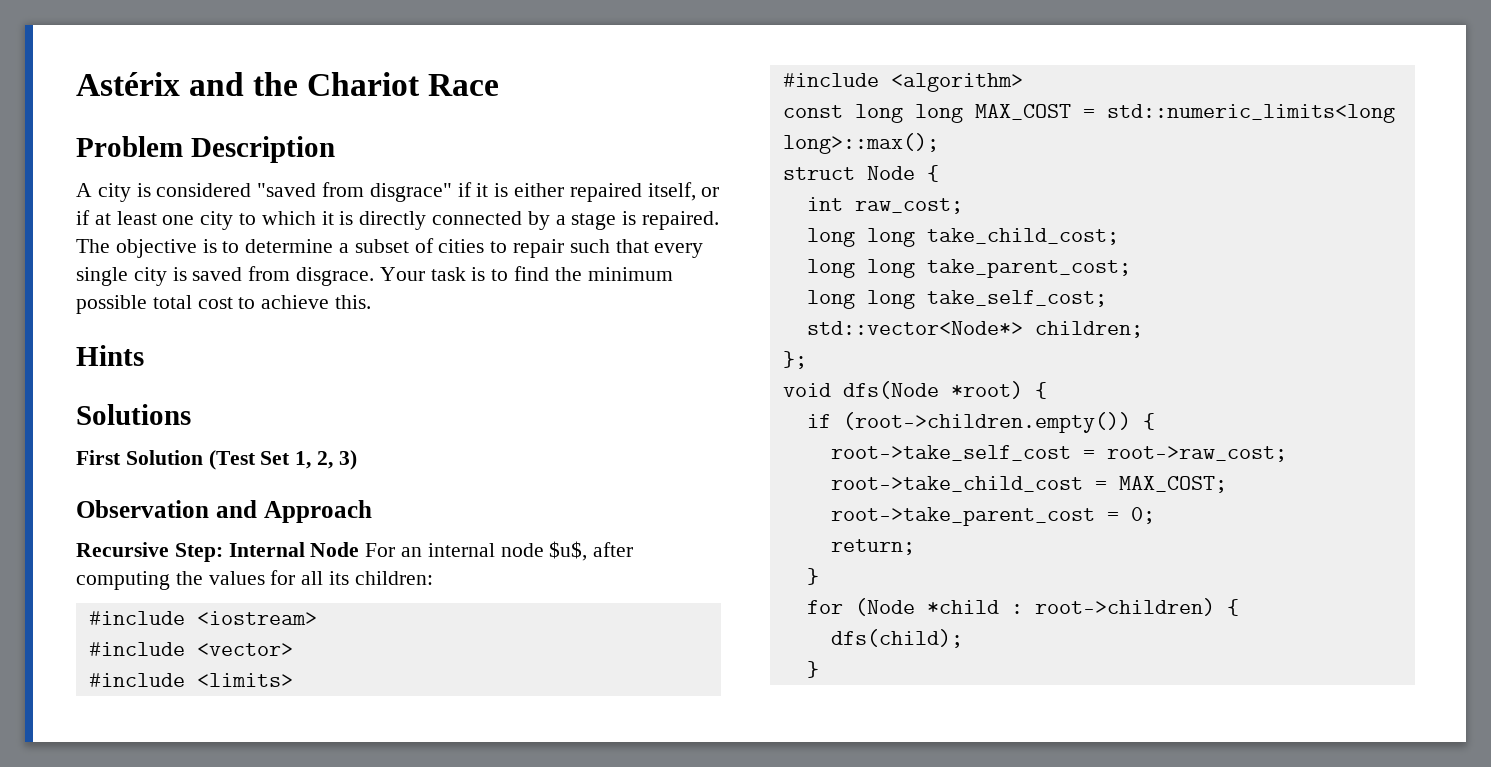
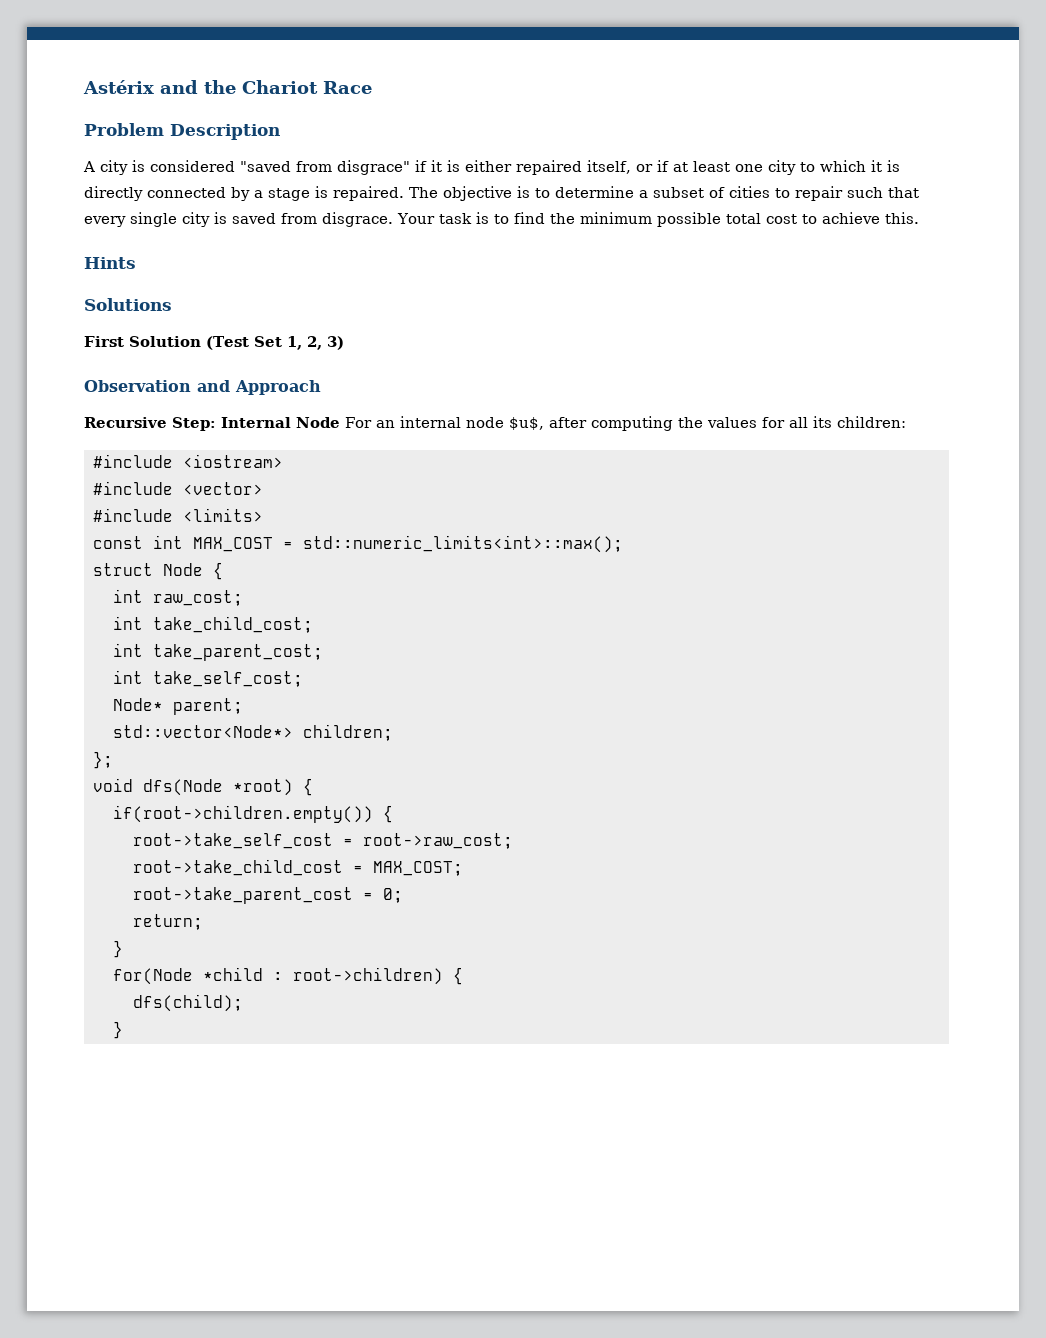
- #include <algorithm>
- const long long MAX_COST = std::numeric_limits<long long>::max();
+ const int MAX_COST = std::numeric_limits<int>::max();
- long long take_child_cost;
+ int take_child_cost;
- long long take_parent_cost;
+ int take_parent_cost;
- long long take_self_cost;
+ int take_self_cost;
+ Node* parent;
- if (root->children.empty()) {
+ if(root->children.empty()) {
- for (Node *child : root->children) {
+ for(Node *child : root->children) {

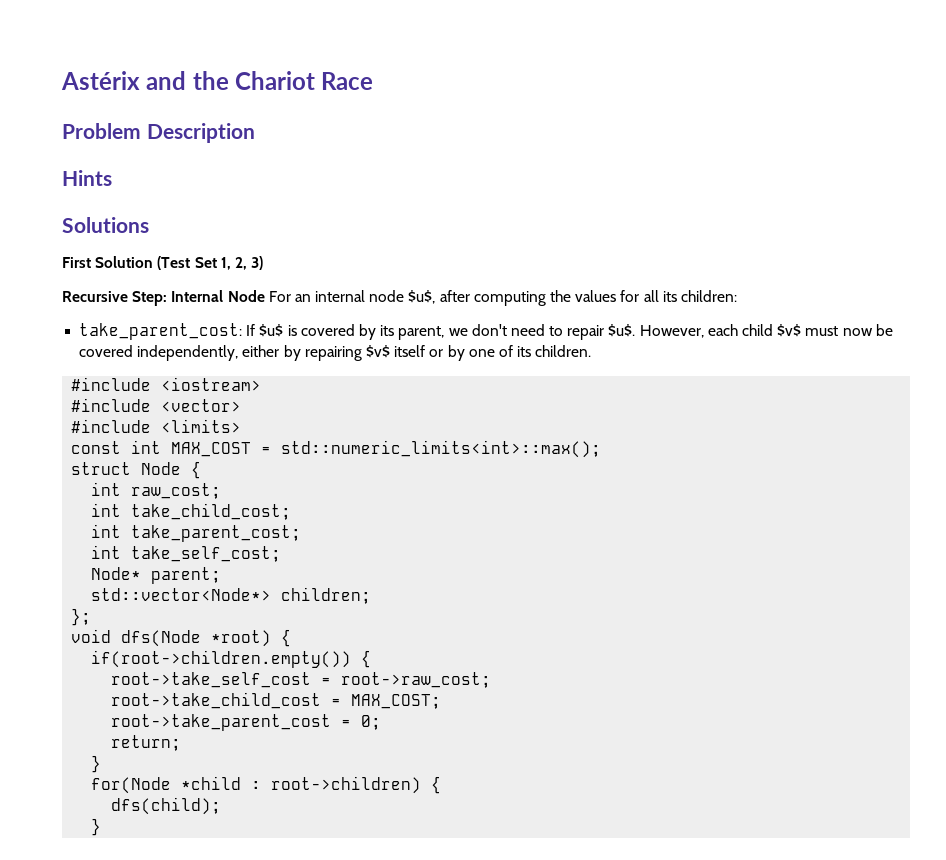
- A city is considered "saved from disgrace" if it is either repaired itself, or if at least one city to which it is directly connected by a stage is repaired. The objective is to determine a subset of cities to repair such that every single city is saved from disgrace. Your task is to find the minimum possible total cost to achieve this.
- Observation and Approach
+ take_parent_cost: If $u$ is covered by its parent, we don't need to repair $u$. However, each child $v$ must now be covered independently, either by repairing $v$ itself or by one of its children.

